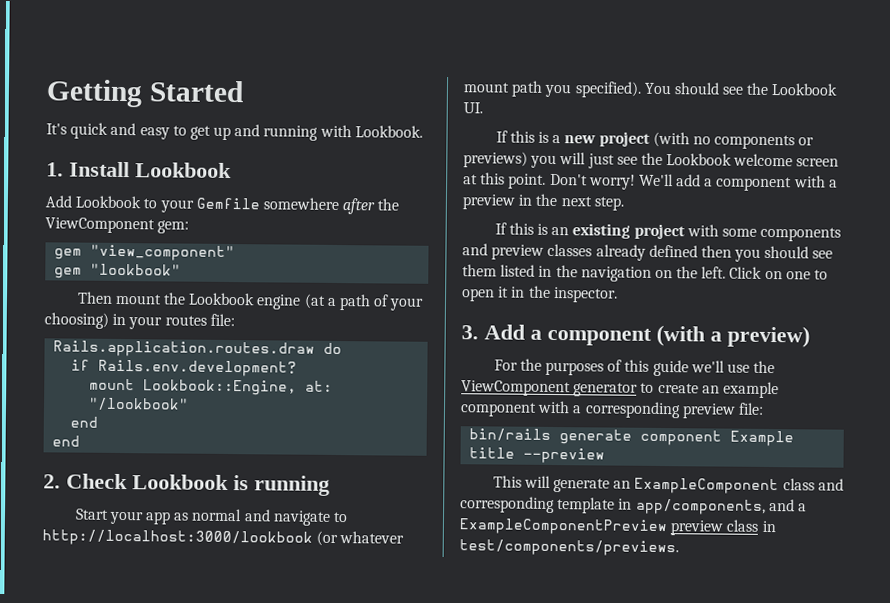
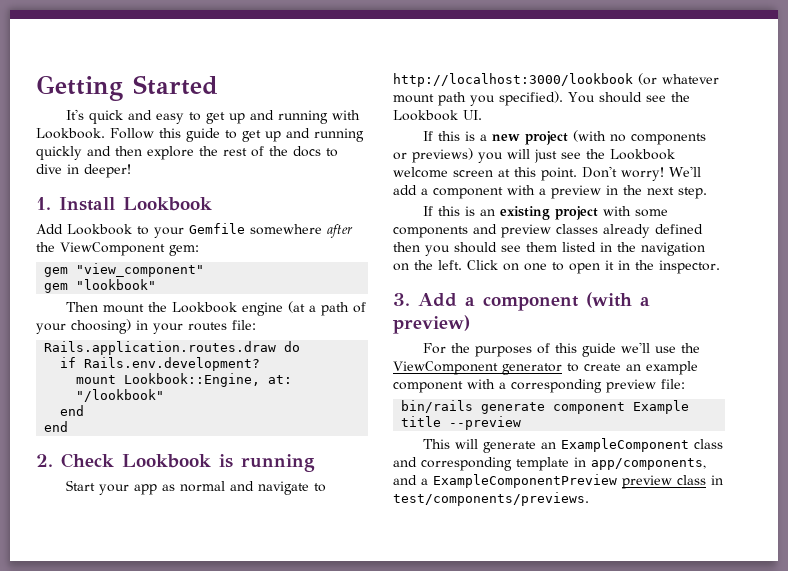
+ Follow this guide to get up and running quickly and then explore the rest of the docs to dive in deeper!

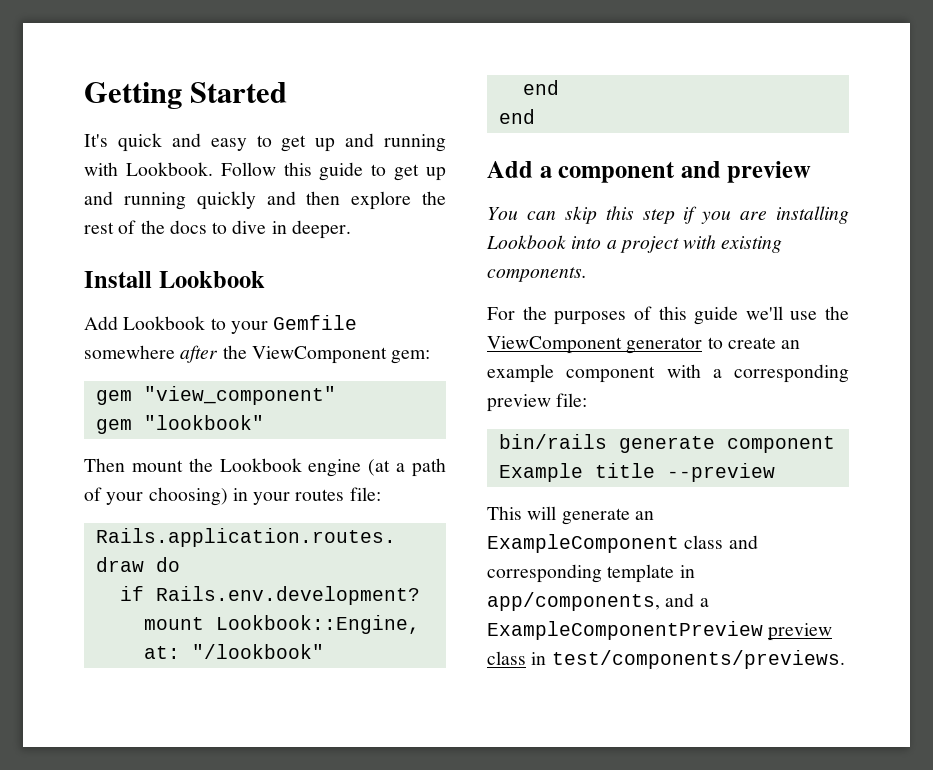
- Follow this guide to get up and running quickly and then explore the rest of the docs to dive in deeper!
- 1. Install Lookbook
+ Follow this guide to get up and running quickly and then explore the rest of the docs to dive in deeper.
+ Install Lookbook
- 2. Check Lookbook is running
- Start your app as normal and navigate to http://localhost:3000/lookbook (or whatever mount path you specified). You should see the Lookbook UI.
- If this is a new project (with no components or previews) you will just see the Lookbook welcome screen at this point. Don't worry! We'll add a component with a preview in the next step.
- If this is an existing project with some components and preview classes already defined then you should see them listed in the navigation on the left. Click on one to open it in the inspector.
- 3. Add a component (with a preview)
+ Add a component and preview
+ You can skip this step if you are installing Lookbook into a project with existing components.

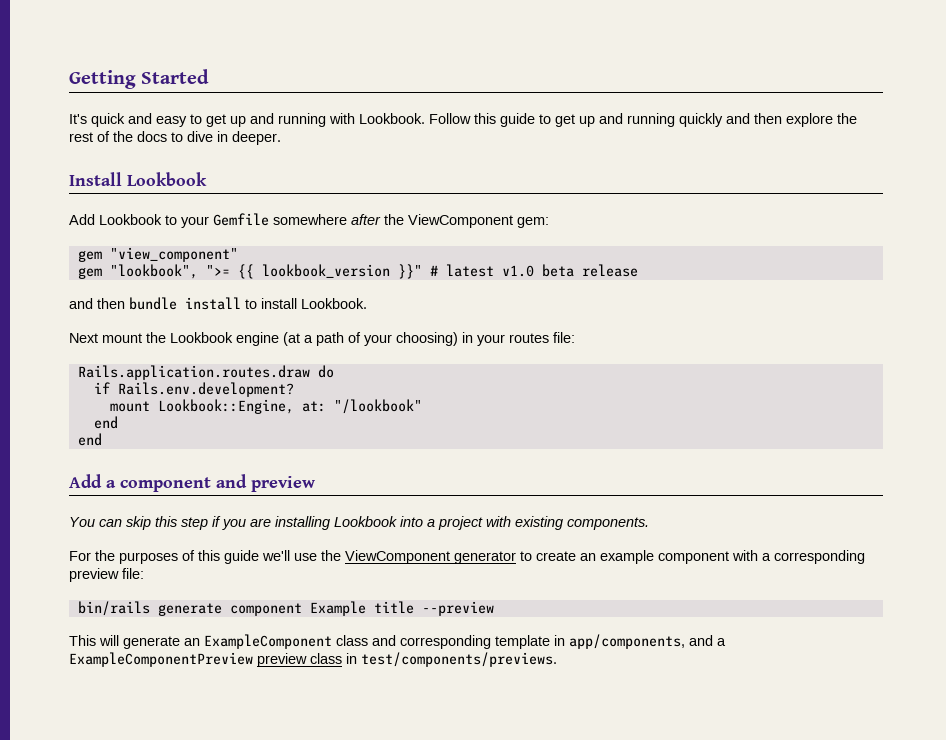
- gem "lookbook"
- Then mount the Lookbook engine (at a path of your choosing) in your routes file:
+ gem "lookbook", ">= {{ lookbook_version }}" # latest v1.0 beta release
+ and then bundle install to install Lookbook.
+ Next mount the Lookbook engine (at a path of your choosing) in your routes file:

